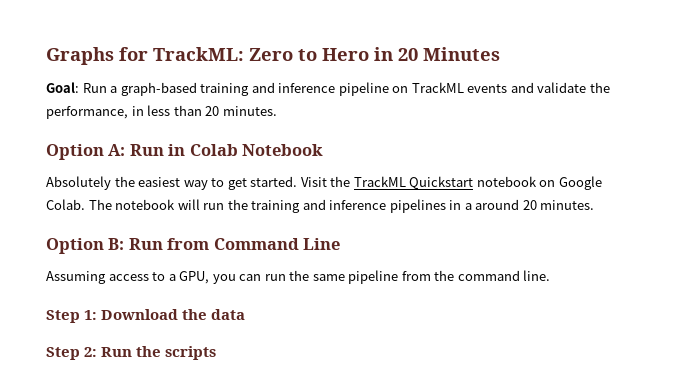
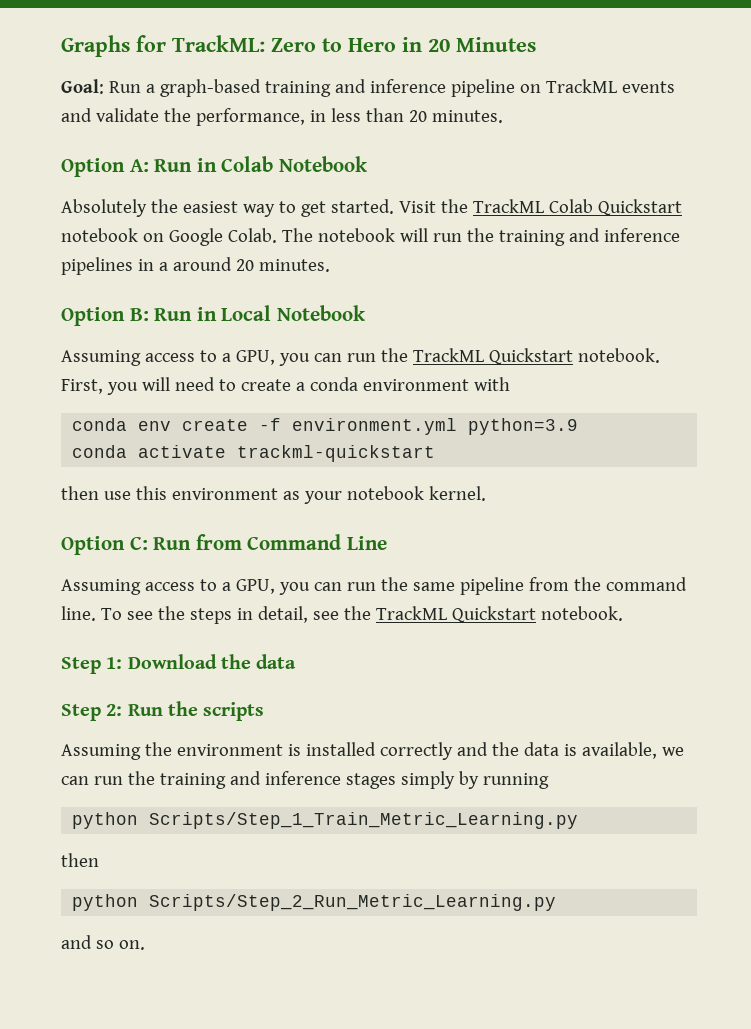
- Visit the TrackML Quickstart notebook on Google Colab.
+ Visit the TrackML Colab Quickstart notebook on Google Colab.
- Option B: Run from Command Line
+ Option B: Run in Local Notebook
+ Assuming access to a GPU, you can run the TrackML Quickstart notebook. First, you will need to create a conda environment with
+ conda env create -f environment.yml python=3.9
+ conda activate trackml-quickstart
+ then use this environment as your notebook kernel.
+ Option C: Run from Command Line
+ To see the steps in detail, see the TrackML Quickstart notebook.
+ Assuming the environment is installed correctly and the data is available, we can run the training and inference stages simply by running
+ python Scripts/Step_1_Train_Metric_Learning.py
+ then
+ python Scripts/Step_2_Run_Metric_Learning.py
+ and so on.

